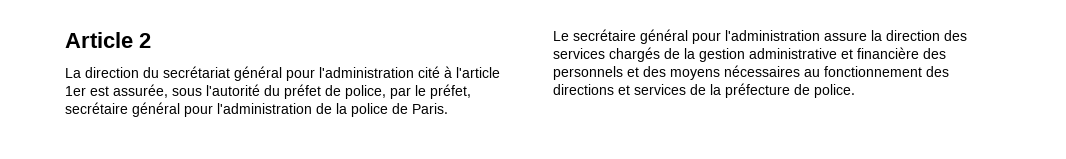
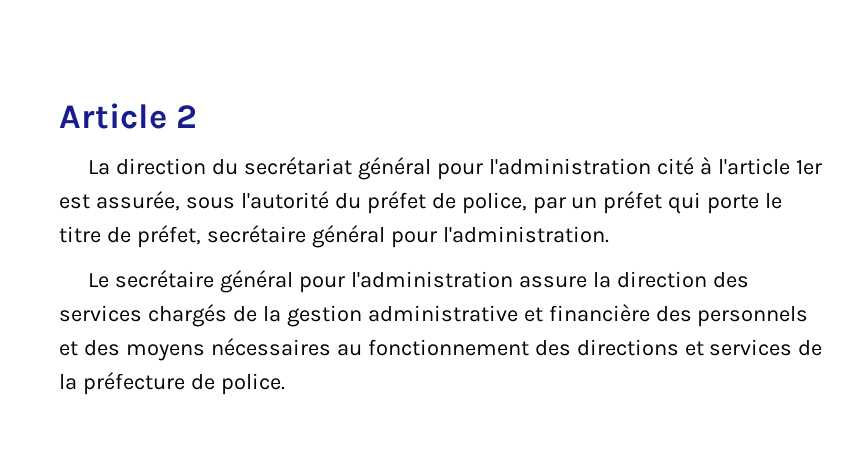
- La direction du secrétariat général pour l'administration cité à l'article 1er est assurée, sous l'autorité du préfet de police, par le préfet, secrétaire général pour l'administration de la police de Paris.
+ La direction du secrétariat général pour l'administration cité à l'article 1er est assurée, sous l'autorité du préfet de police, par un préfet qui porte le titre de préfet, secrétaire général pour l'administration.

